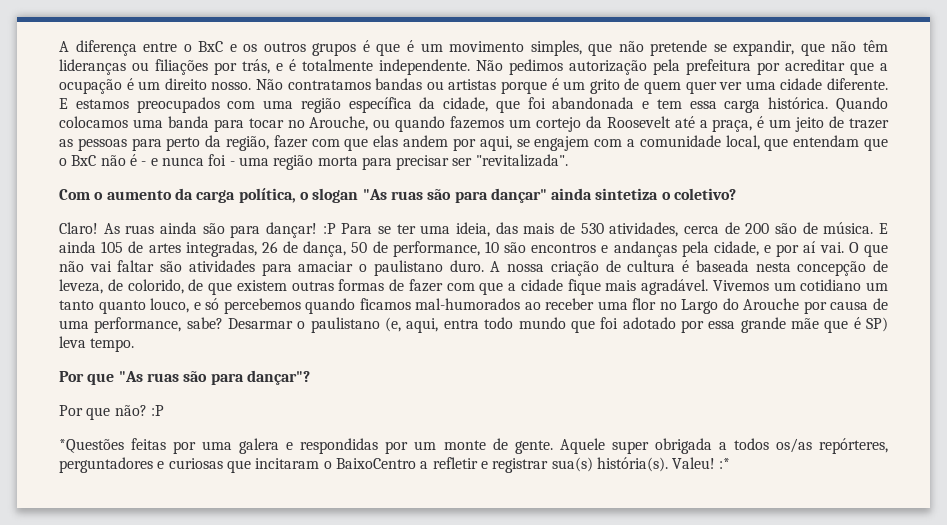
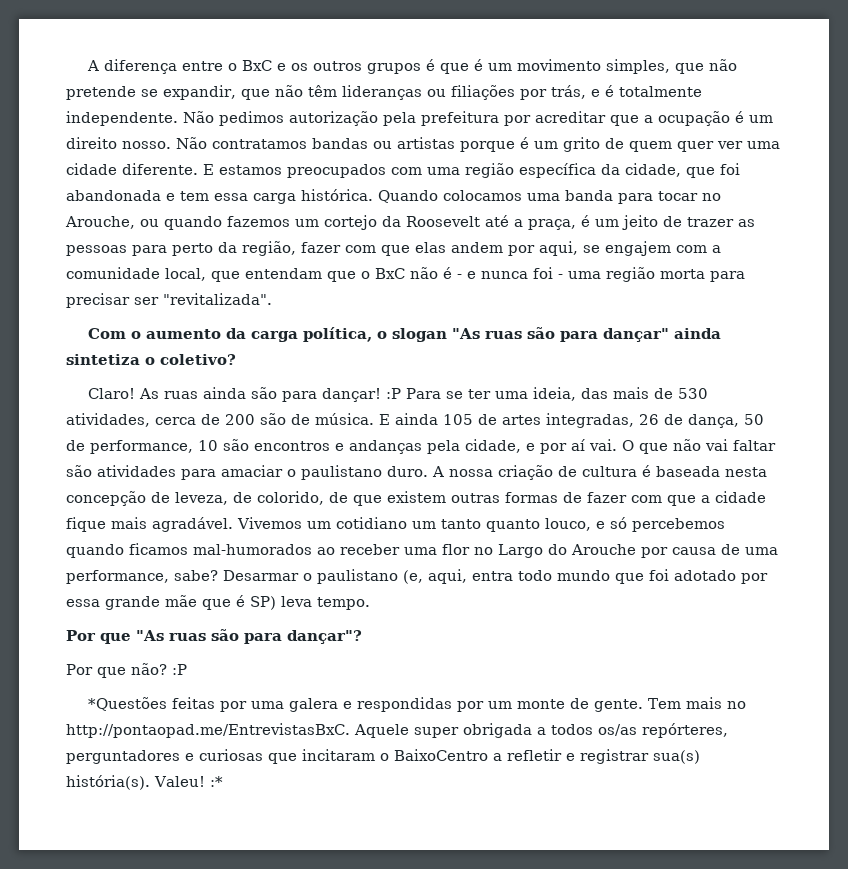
- Aquele super obrigada a todos os/as repórteres, perguntadores e curiosas que incitaram o BaixoCentro a refletir e registrar sua(s) história(s).
+ Tem mais no http://pontaopad.me/EntrevistasBxC. Aquele super obrigada a todos os/as repórteres, perguntadores e curiosas que incitaram o BaixoCentro a refletir e registrar sua(s) história(s).

